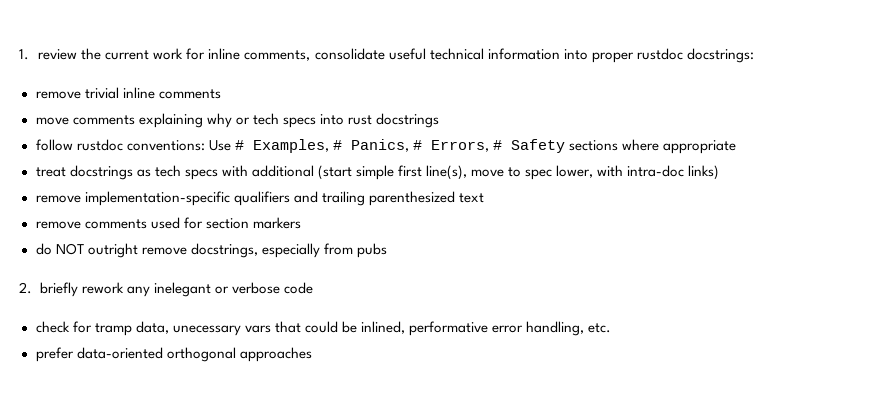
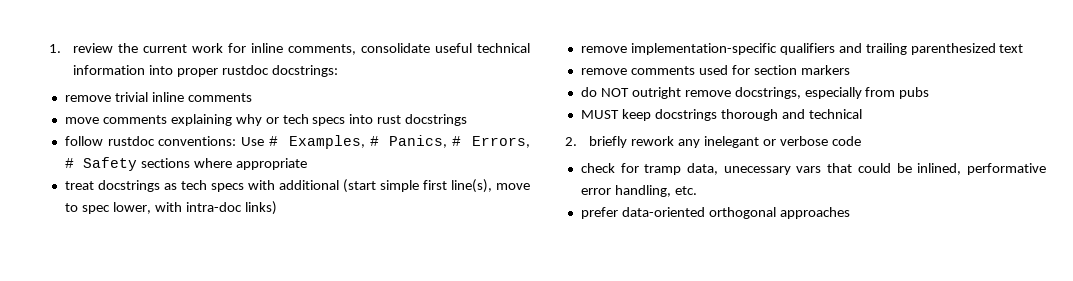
+ MUST keep docstrings thorough and technical

